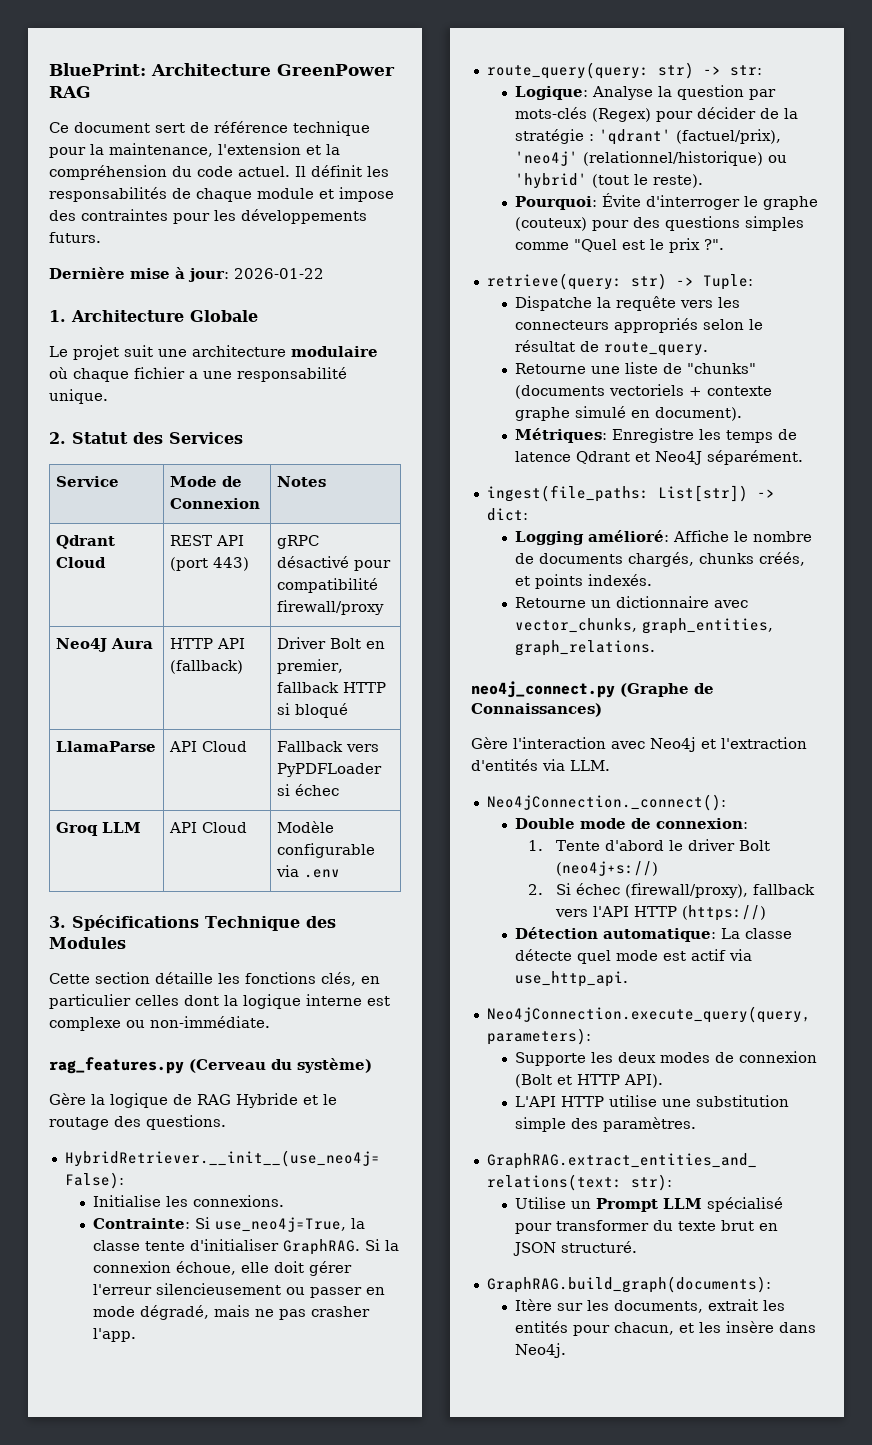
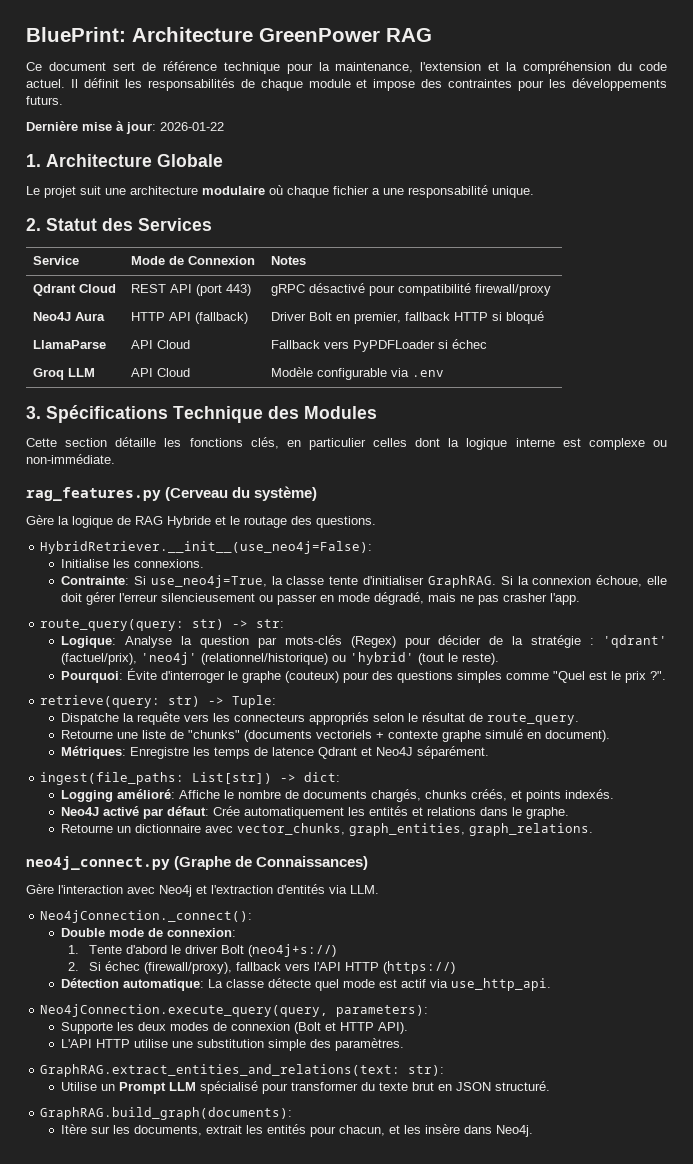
+ Neo4J activé par défaut: Crée automatiquement les entités et relations dans le graphe.

